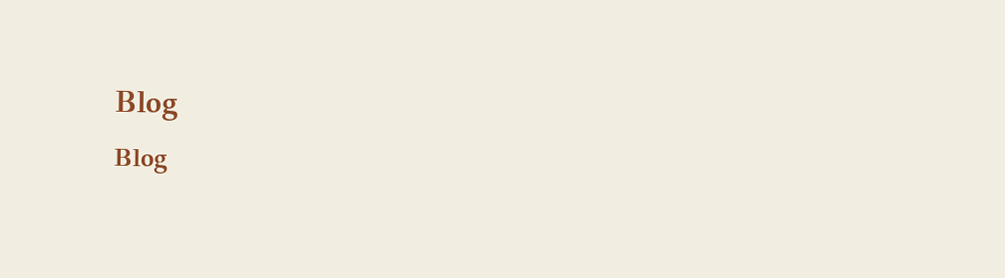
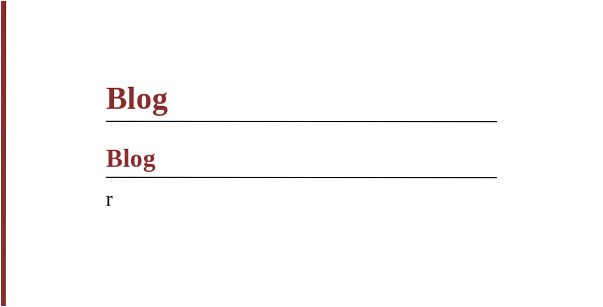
+ r

